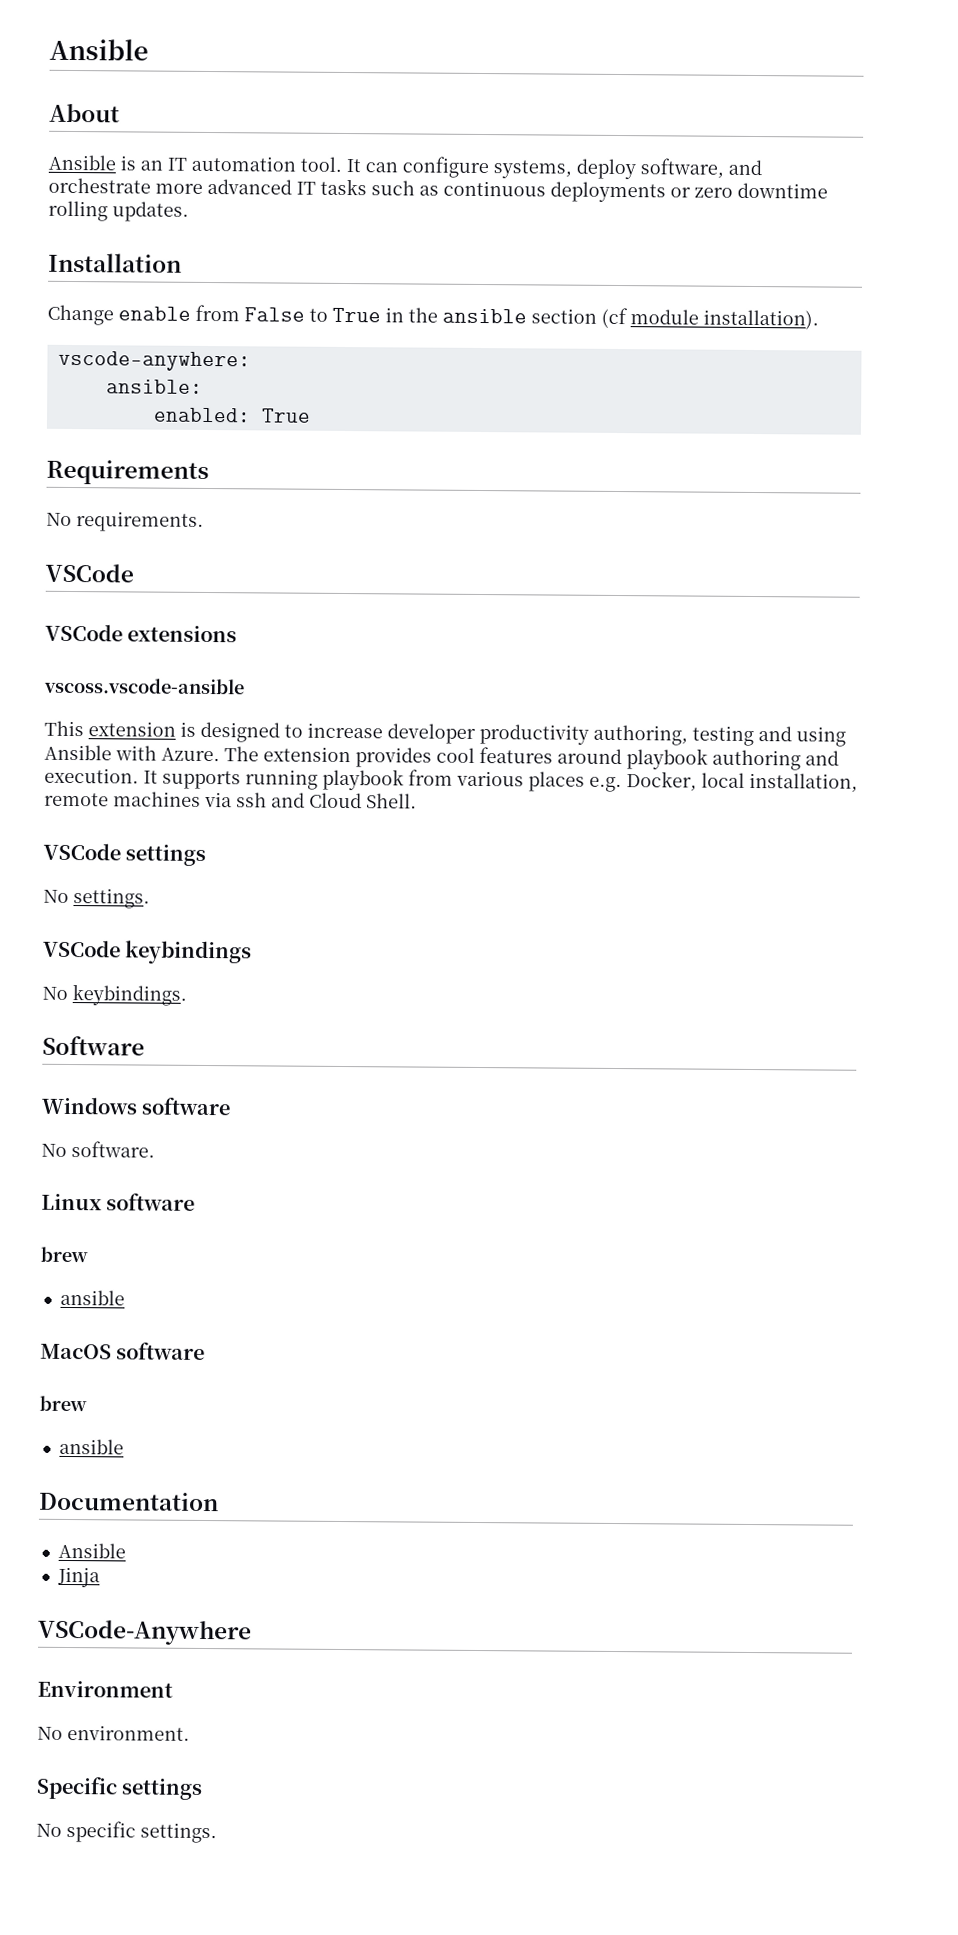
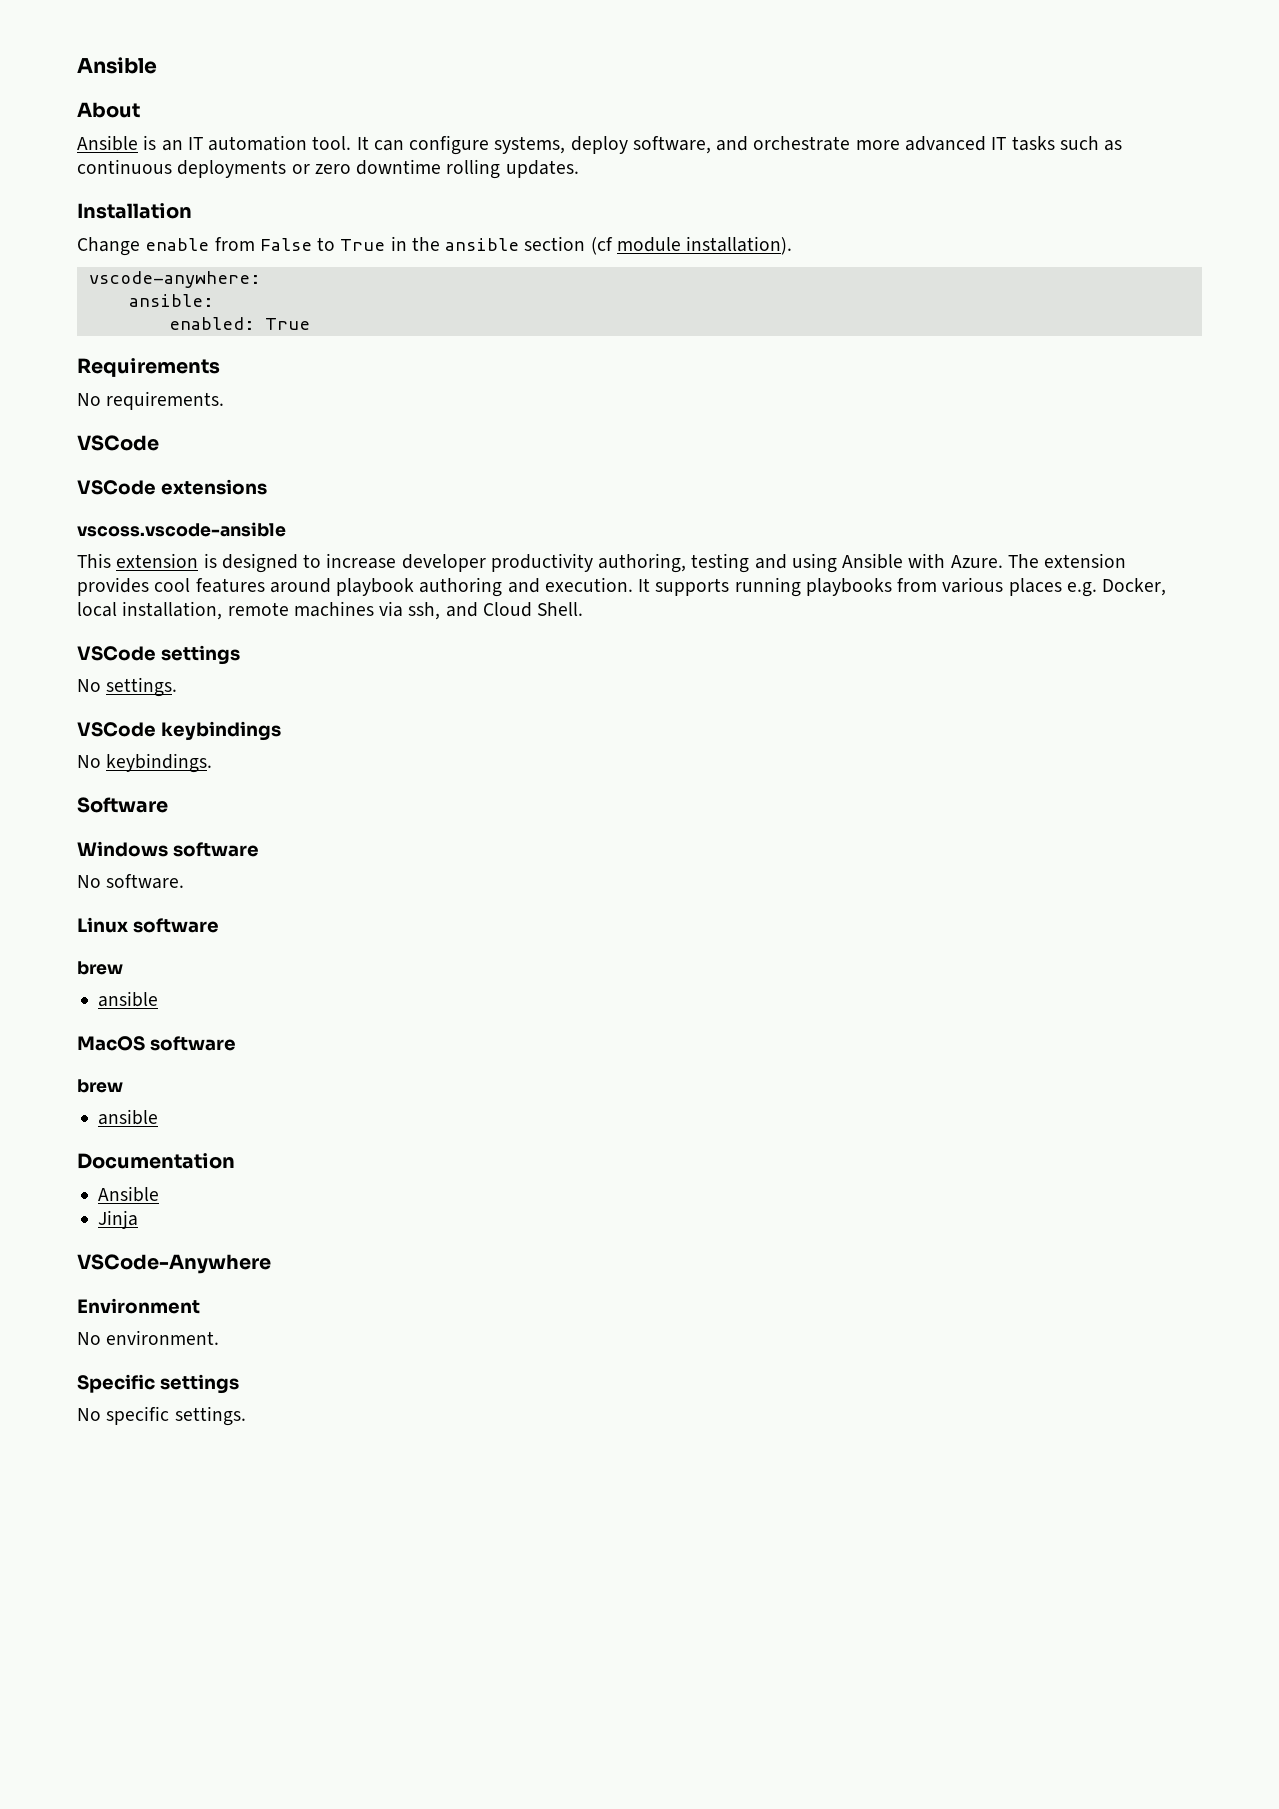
- It supports running playbook from various places e.g. Docker, local installation, remote machines via ssh and Cloud Shell.
+ It supports running playbooks from various places e.g. Docker, local installation, remote machines via ssh, and Cloud Shell.

